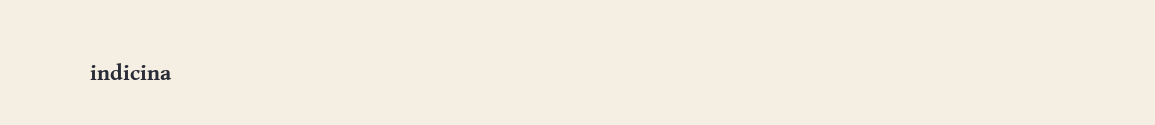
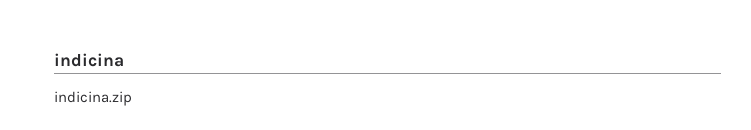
+ indicina.zip

